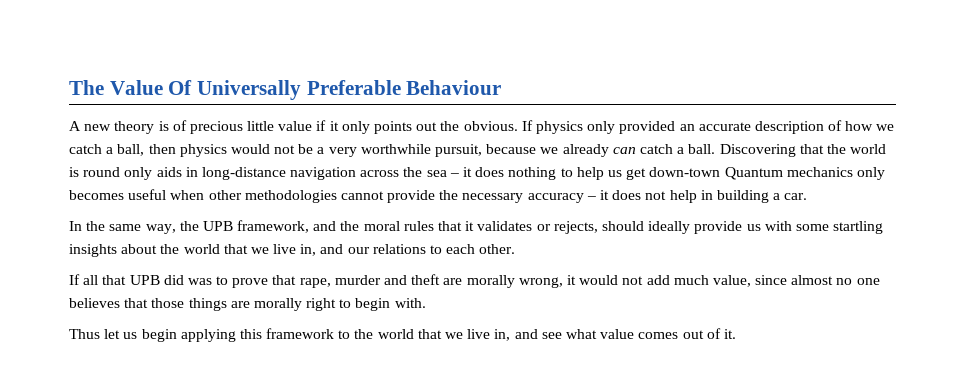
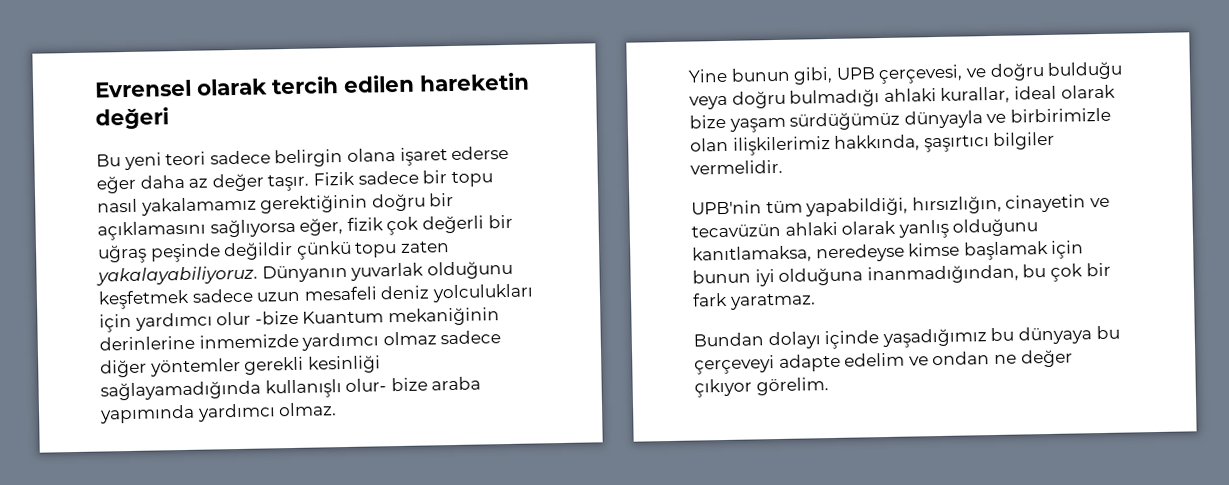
- The Value Of Universally Preferable Behaviour
- A new theory is of precious little value if it only points out the obvious. If physics only provided an accurate description of how we catch a ball, then physics would not be a very worthwhile pursuit, because we already can catch a ball. Discovering that the world is round only aids in long-distance navigation across the sea – it does nothing to help us get down-town Quantum mechanics only becomes useful when other methodologies cannot provide the necessary accuracy – it does not help in building a car.
- In the same way, the UPB framework, and the moral rules that it validates or rejects, should ideally provide us with some startling insights about the world that we live in, and our relations to each other.
- If all that UPB did was to prove that rape, murder and theft are morally wrong, it would not add much value, since almost no one believes that those things are morally right to begin with.
- Thus let us begin applying this framework to the world that we live in, and see what value comes out of it.
+ Evrensel olarak tercih edilen hareketin değeri
+ Bu yeni teori sadece belirgin olana işaret ederse eğer daha az değer taşır. Fizik sadece bir topu nasıl yakalamamız gerektiğinin doğru bir açıklamasını sağlıyorsa eğer, fizik çok değerli bir uğraş peşinde değildir çünkü topu zaten yakalayabiliyoruz. Dünyanın yuvarlak olduğunu keşfetmek sadece uzun mesafeli deniz yolculukları için yardımcı olur -bize Kuantum mekaniğinin derinlerine inmemizde yardımcı olmaz sadece diğer yöntemler gerekli kesinliği sağlayamadığında kullanışlı olur- bize araba yapımında yardımcı olmaz.
+ Yine bunun gibi, UPB çerçevesi, ve doğru bulduğu veya doğru bulmadığı ahlaki kurallar, ideal olarak bize yaşam sürdüğümüz dünyayla ve birbirimizle olan ilişkilerimiz hakkında, şaşırtıcı bilgiler vermelidir.
+ UPB'nin tüm yapabildiği, hırsızlığın, cinayetin ve tecavüzün ahlaki olarak yanlış olduğunu kanıtlamaksa, neredeyse kimse başlamak için bunun iyi olduğuna inanmadığından, bu çok bir fark yaratmaz.
+ Bundan dolayı içinde yaşadığımız bu dünyaya bu çerçeveyi adapte edelim ve ondan ne değer çıkıyor görelim.

